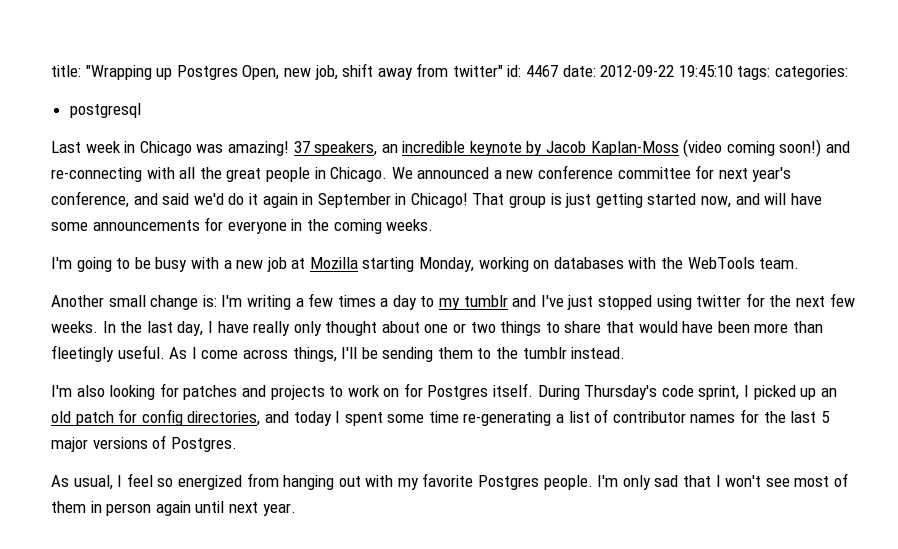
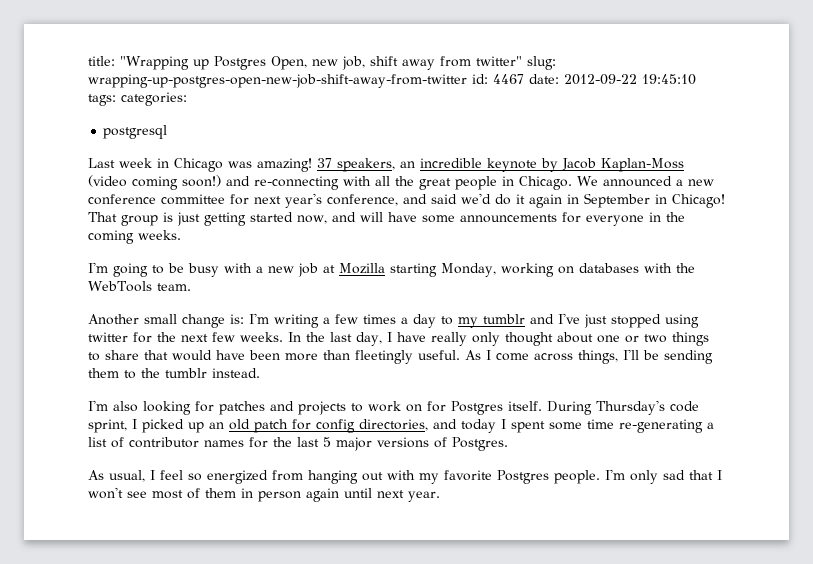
- title: "Wrapping up Postgres Open, new job, shift away from twitter" id: 4467 date: 2012-09-22 19:45:10 tags: categories:
+ title: "Wrapping up Postgres Open, new job, shift away from twitter" slug: wrapping-up-postgres-open-new-job-shift-away-from-twitter id: 4467 date: 2012-09-22 19:45:10 tags: categories:

